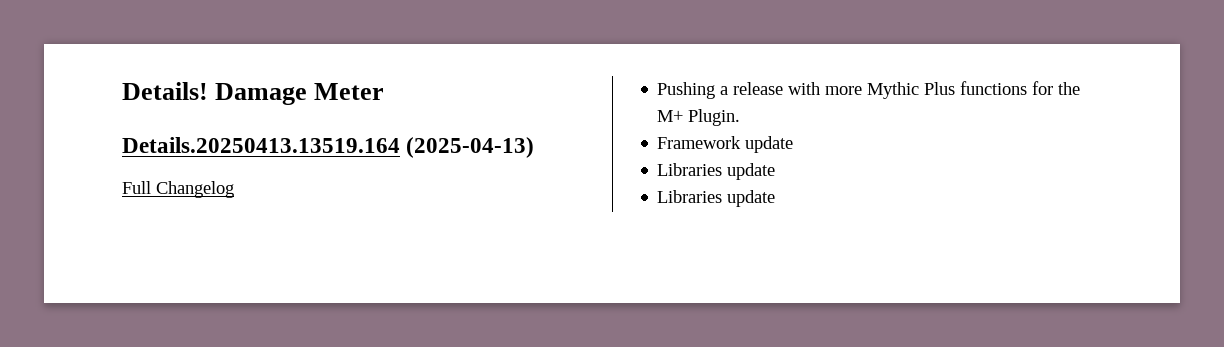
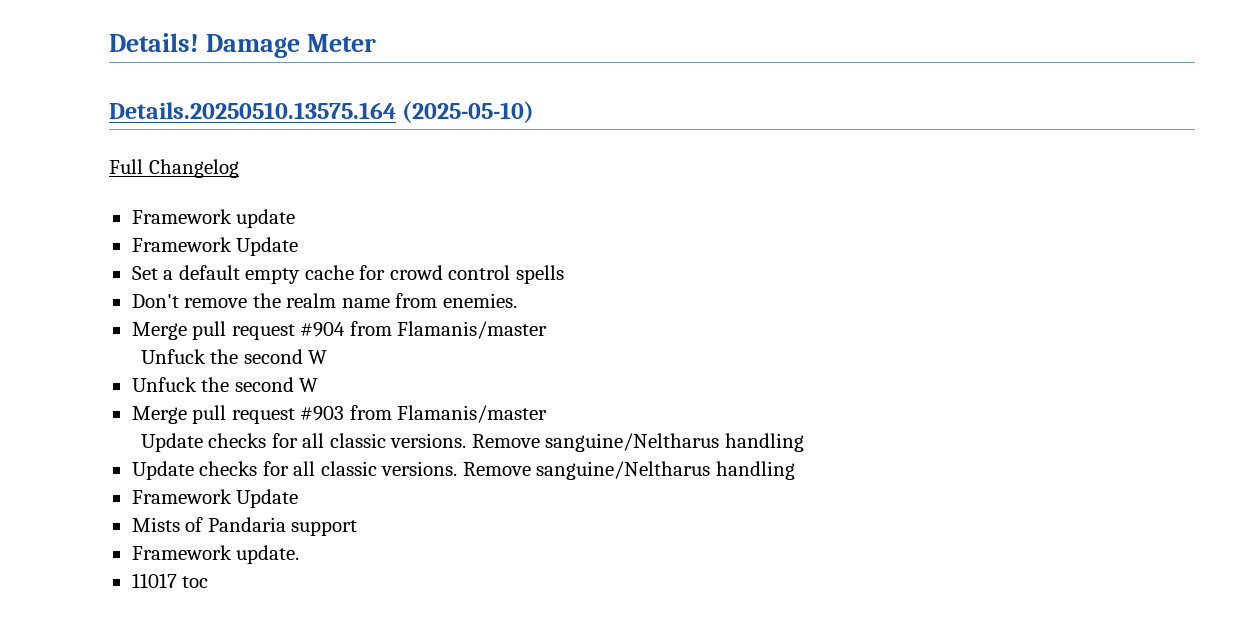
- Details.20250413.13519.164 (2025-04-13)
+ Details.20250510.13575.164 (2025-05-10)
- Pushing a release with more Mythic Plus functions for the M+ Plugin.
  Framework update
- Libraries update
- Libraries update
+ Framework Update
+ Set a default empty cache for crowd control spells
+ Don't remove the realm name from enemies.
+ Merge pull request #904 from Flamanis/master
+ Unfuck the second W
+ Unfuck the second W
+ Merge pull request #903 from Flamanis/master
+ Update checks for all classic versions. Remove sanguine/Neltharus handling
+ Update checks for all classic versions. Remove sanguine/Neltharus handling
+ Framework Update
+ Mists of Pandaria support
+ Framework update.
+ 11017 toc

